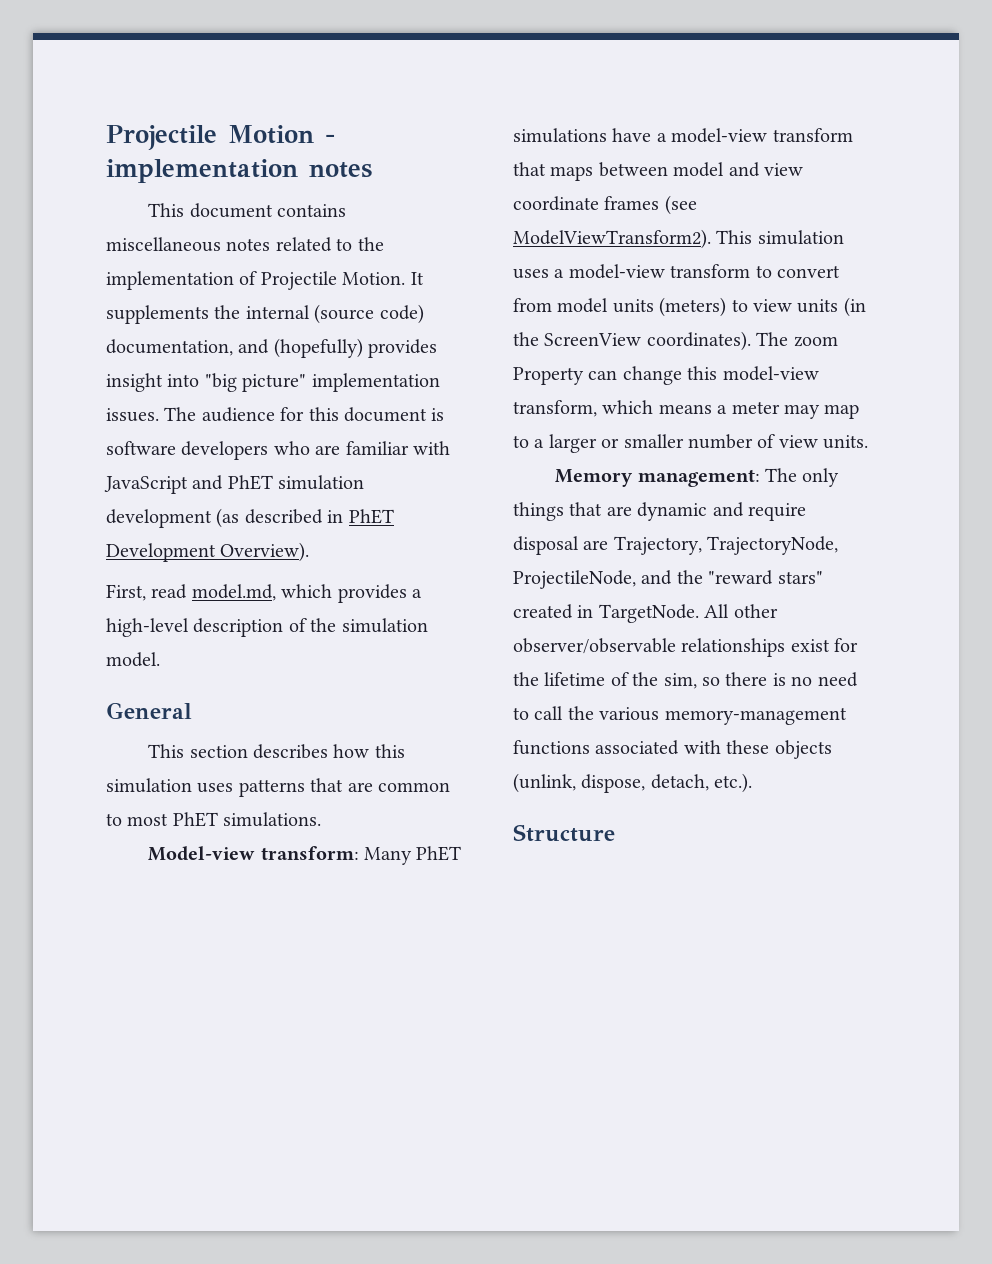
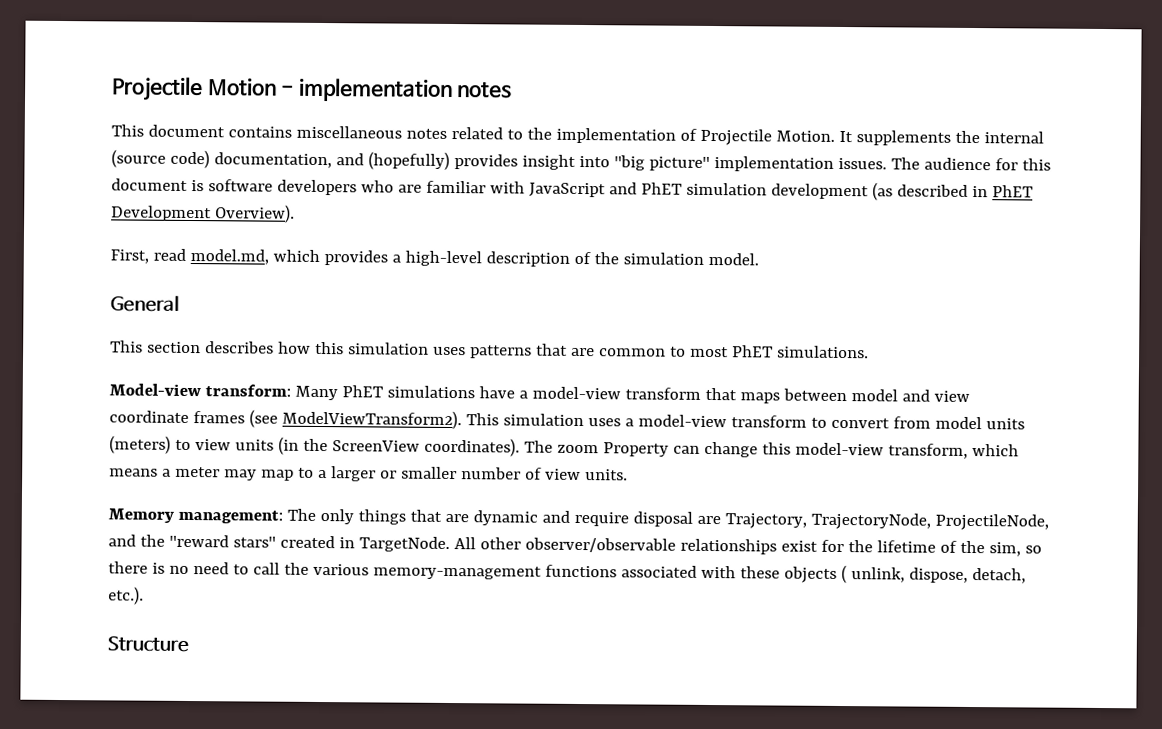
- All other observer/observable relationships exist for the lifetime of the sim, so there is no need to call the various memory-management functions associated with these objects (unlink, dispose, detach, etc.).
+ All other observer/observable relationships exist for the lifetime of the sim, so there is no need to call the various memory-management functions associated with these objects ( unlink, dispose, detach, etc.).

